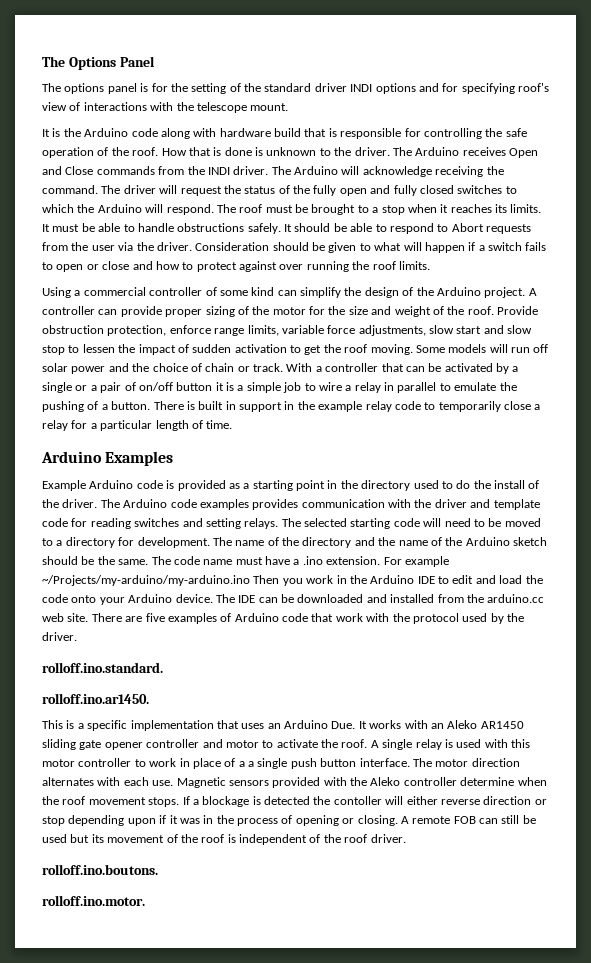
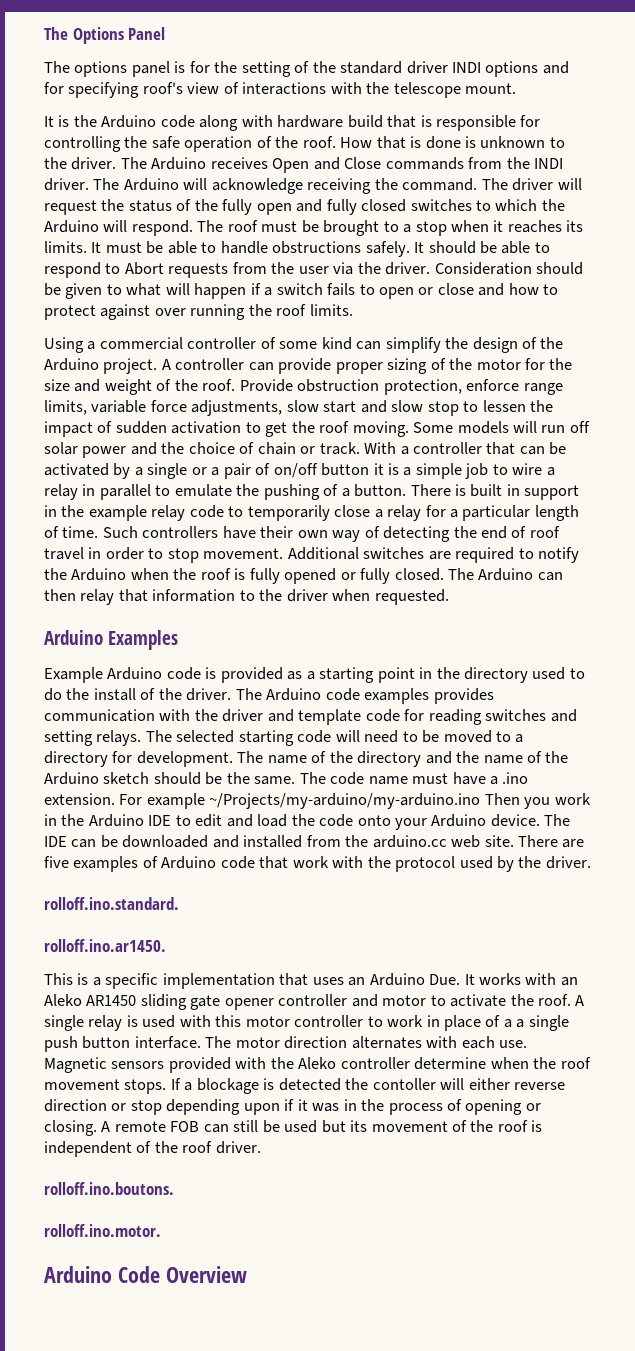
+ Such controllers have their own way of detecting the end of roof travel in order to stop movement. Additional switches are required to notify the Arduino when the roof is fully opened or fully closed. The Arduino can then relay that information to the driver when requested.
+ Arduino Code Overview

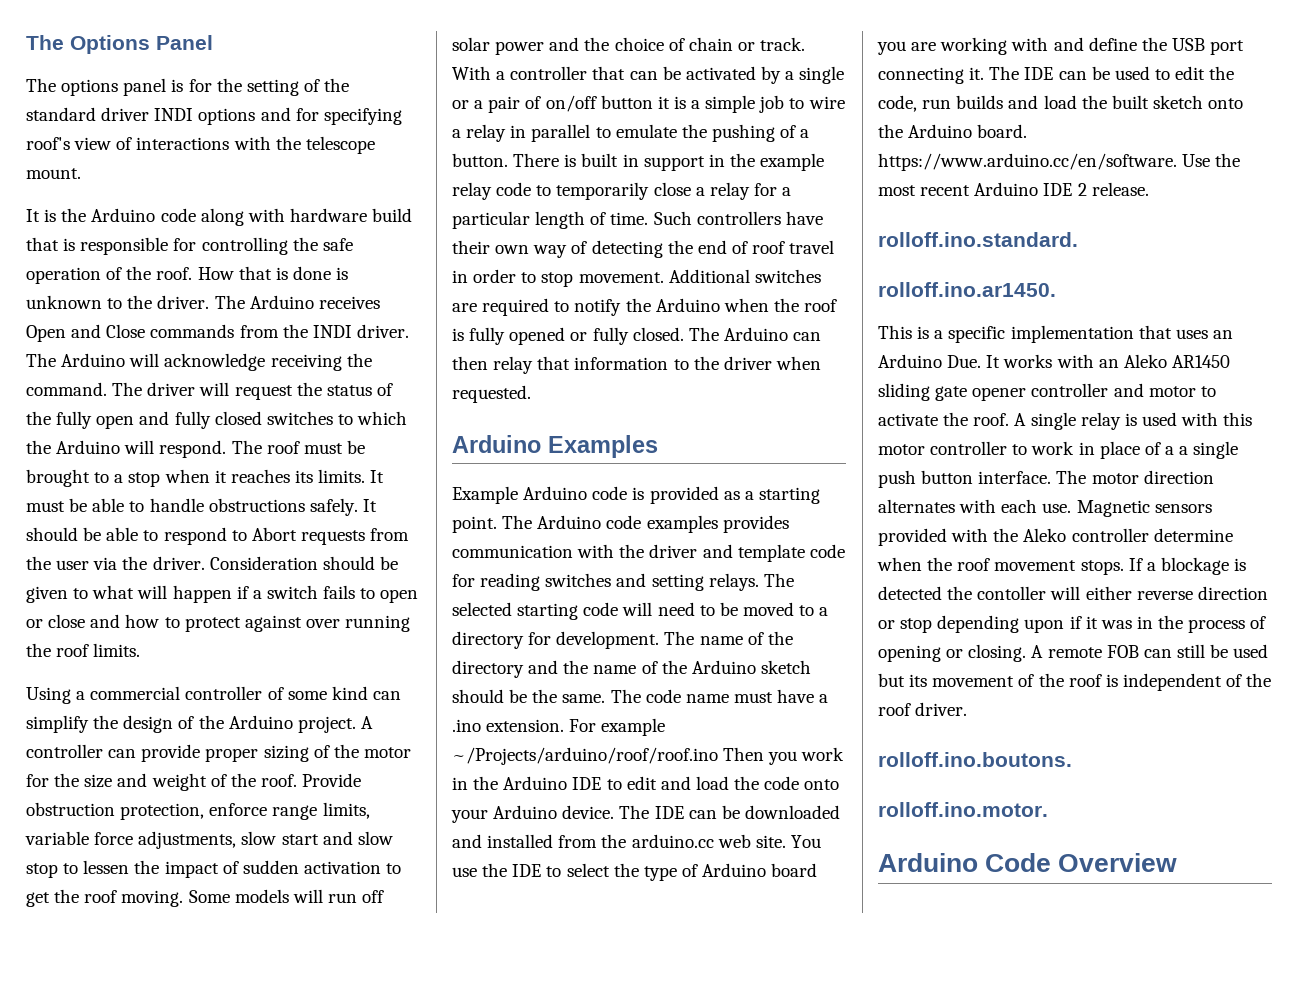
- Example Arduino code is provided as a starting point in the directory used to do the install of the driver.
+ Example Arduino code is provided as a starting point.
- For example ~/Projects/my-arduino/my-arduino.ino Then you work in the Arduino IDE to edit and load the code onto your Arduino device.
+ For example ~/Projects/arduino/roof/roof.ino Then you work in the Arduino IDE to edit and load the code onto your Arduino device.
- There are five examples of Arduino code that work with the protocol used by the driver.
+ You use the IDE to select the type of Arduino board you are working with and define the USB port connecting it. The IDE can be used to edit the code, run builds and load the built sketch onto the Arduino board. https://www.arduino.cc/en/software. Use the most recent Arduino IDE 2 release.

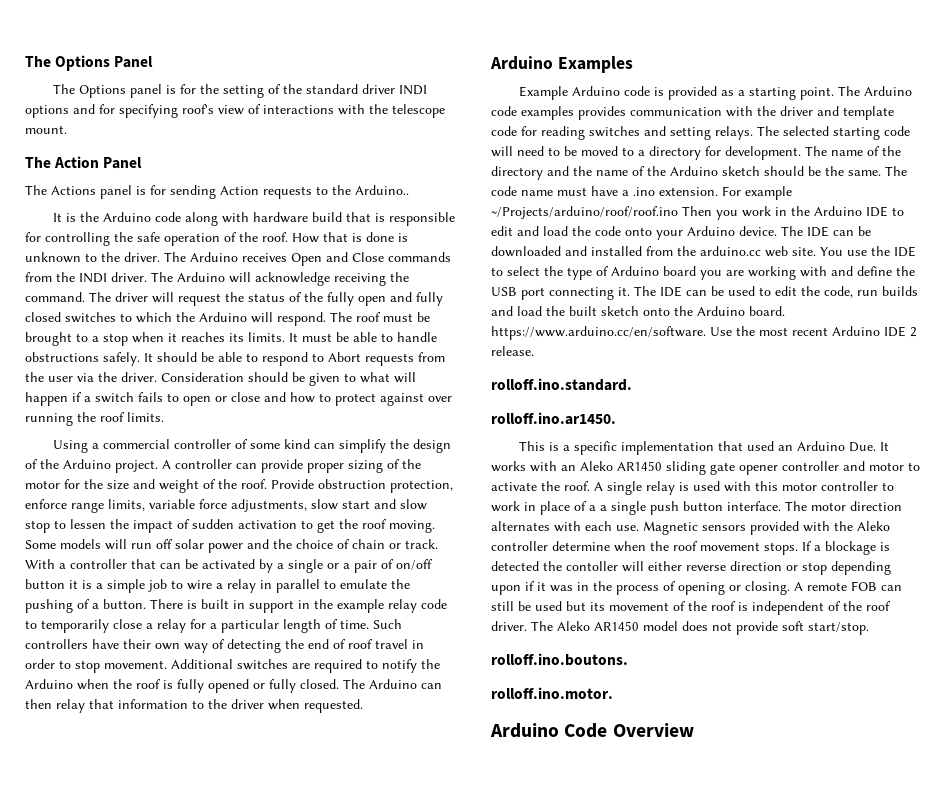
- The options panel is for the setting of the standard driver INDI options and for specifying roof's view of interactions with the telescope mount.
+ The Options panel is for the setting of the standard driver INDI options and for specifying roof's view of interactions with the telescope mount.
+ The Action Panel
+ The Actions panel is for sending Action requests to the Arduino..
- This is a specific implementation that uses an Arduino Due. It works with an Aleko AR1450 sliding gate opener controller and motor to activate the roof.
+ This is a specific implementation that used an Arduino Due. It works with an Aleko AR1450 sliding gate opener controller and motor to activate the roof.
+ The Aleko AR1450 model does not provide soft start/stop.

